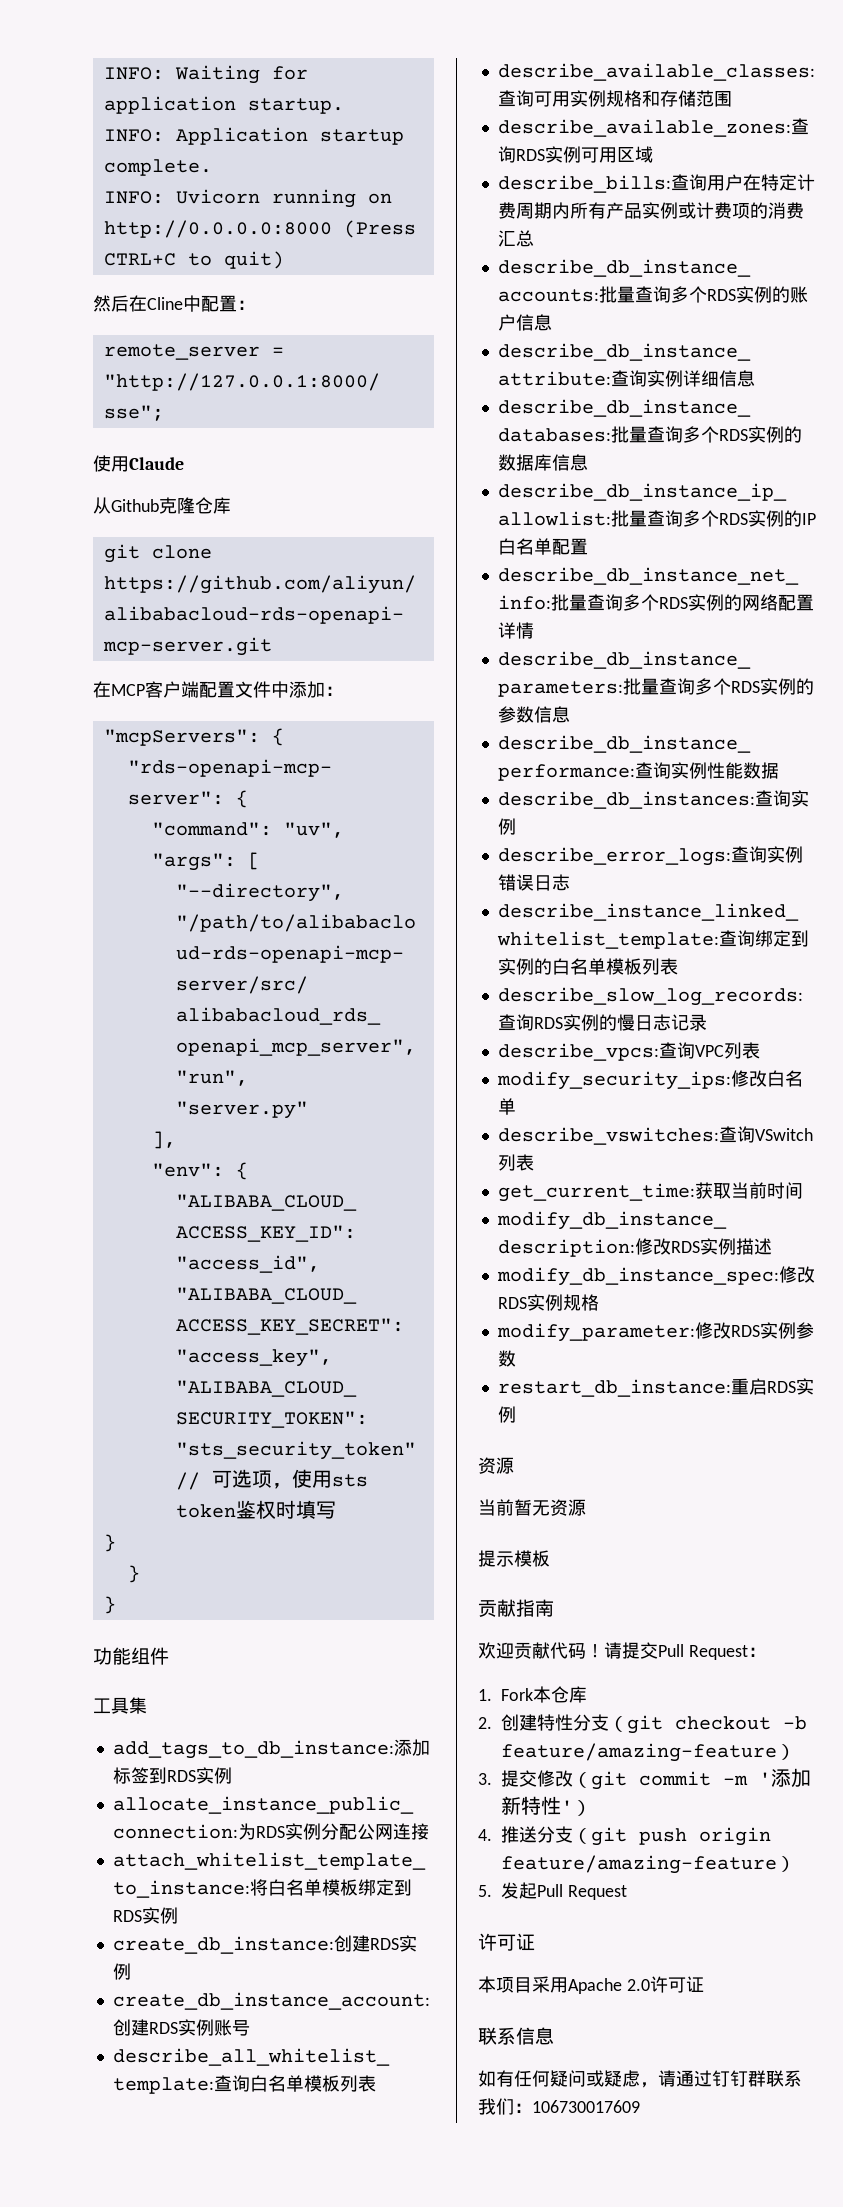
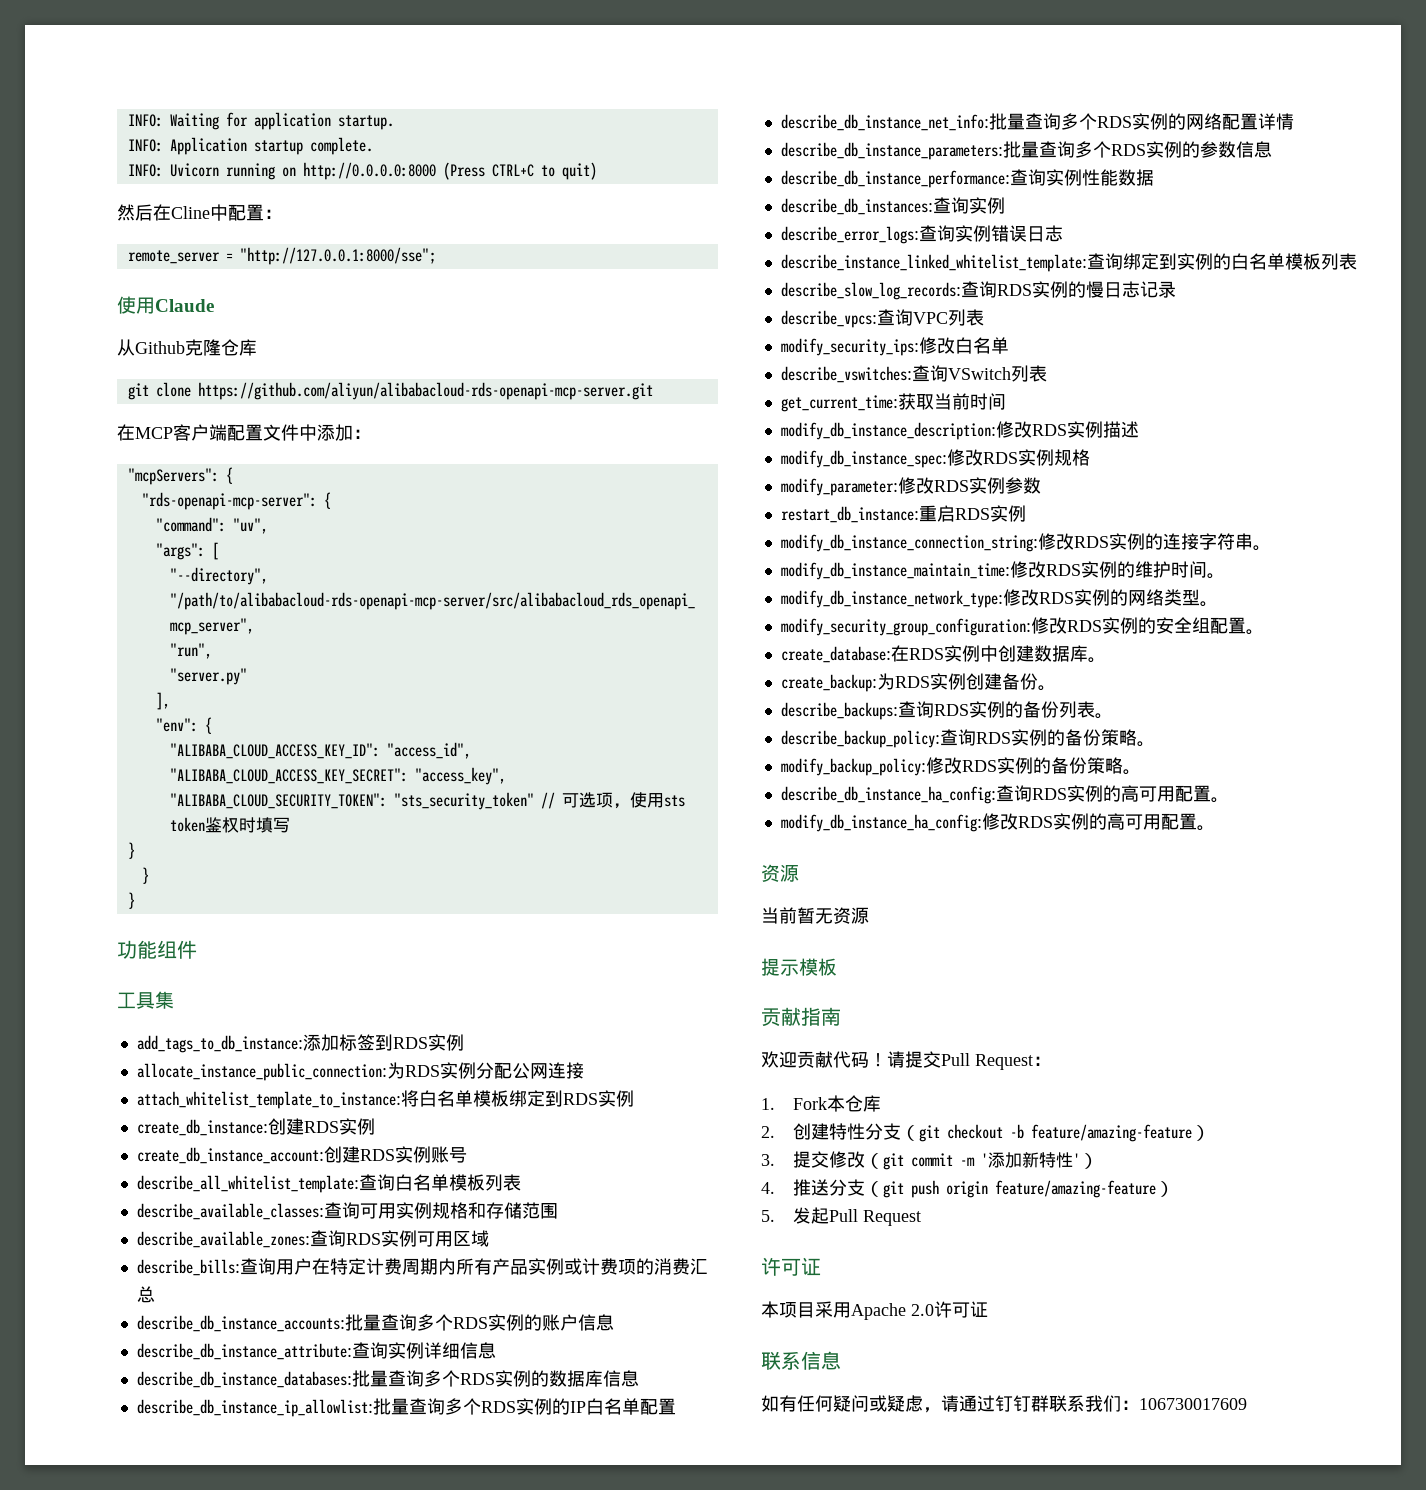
+ modify_db_instance_connection_string:修改RDS实例的连接字符串。
+ modify_db_instance_maintain_time:修改RDS实例的维护时间。
+ modify_db_instance_network_type:修改RDS实例的网络类型。
+ modify_security_group_configuration:修改RDS实例的安全组配置。
+ create_database:在RDS实例中创建数据库。
+ create_backup:为RDS实例创建备份。
+ describe_backups:查询RDS实例的备份列表。
+ describe_backup_policy:查询RDS实例的备份策略。
+ modify_backup_policy:修改RDS实例的备份策略。
+ describe_db_instance_ha_config:查询RDS实例的高可用配置。
+ modify_db_instance_ha_config:修改RDS实例的高可用配置。

